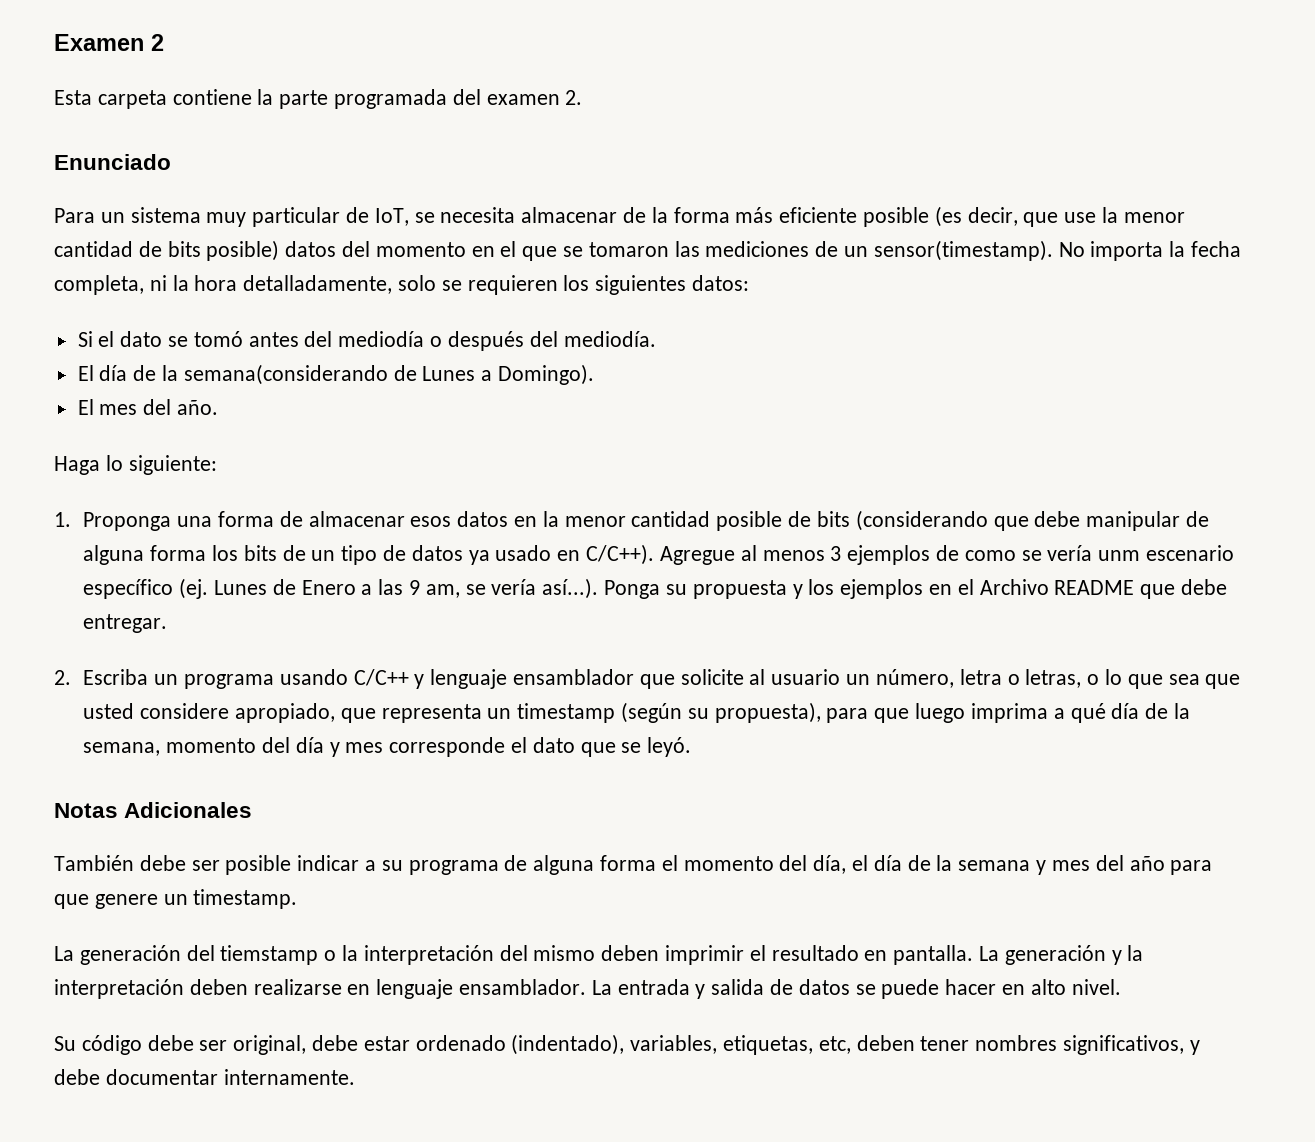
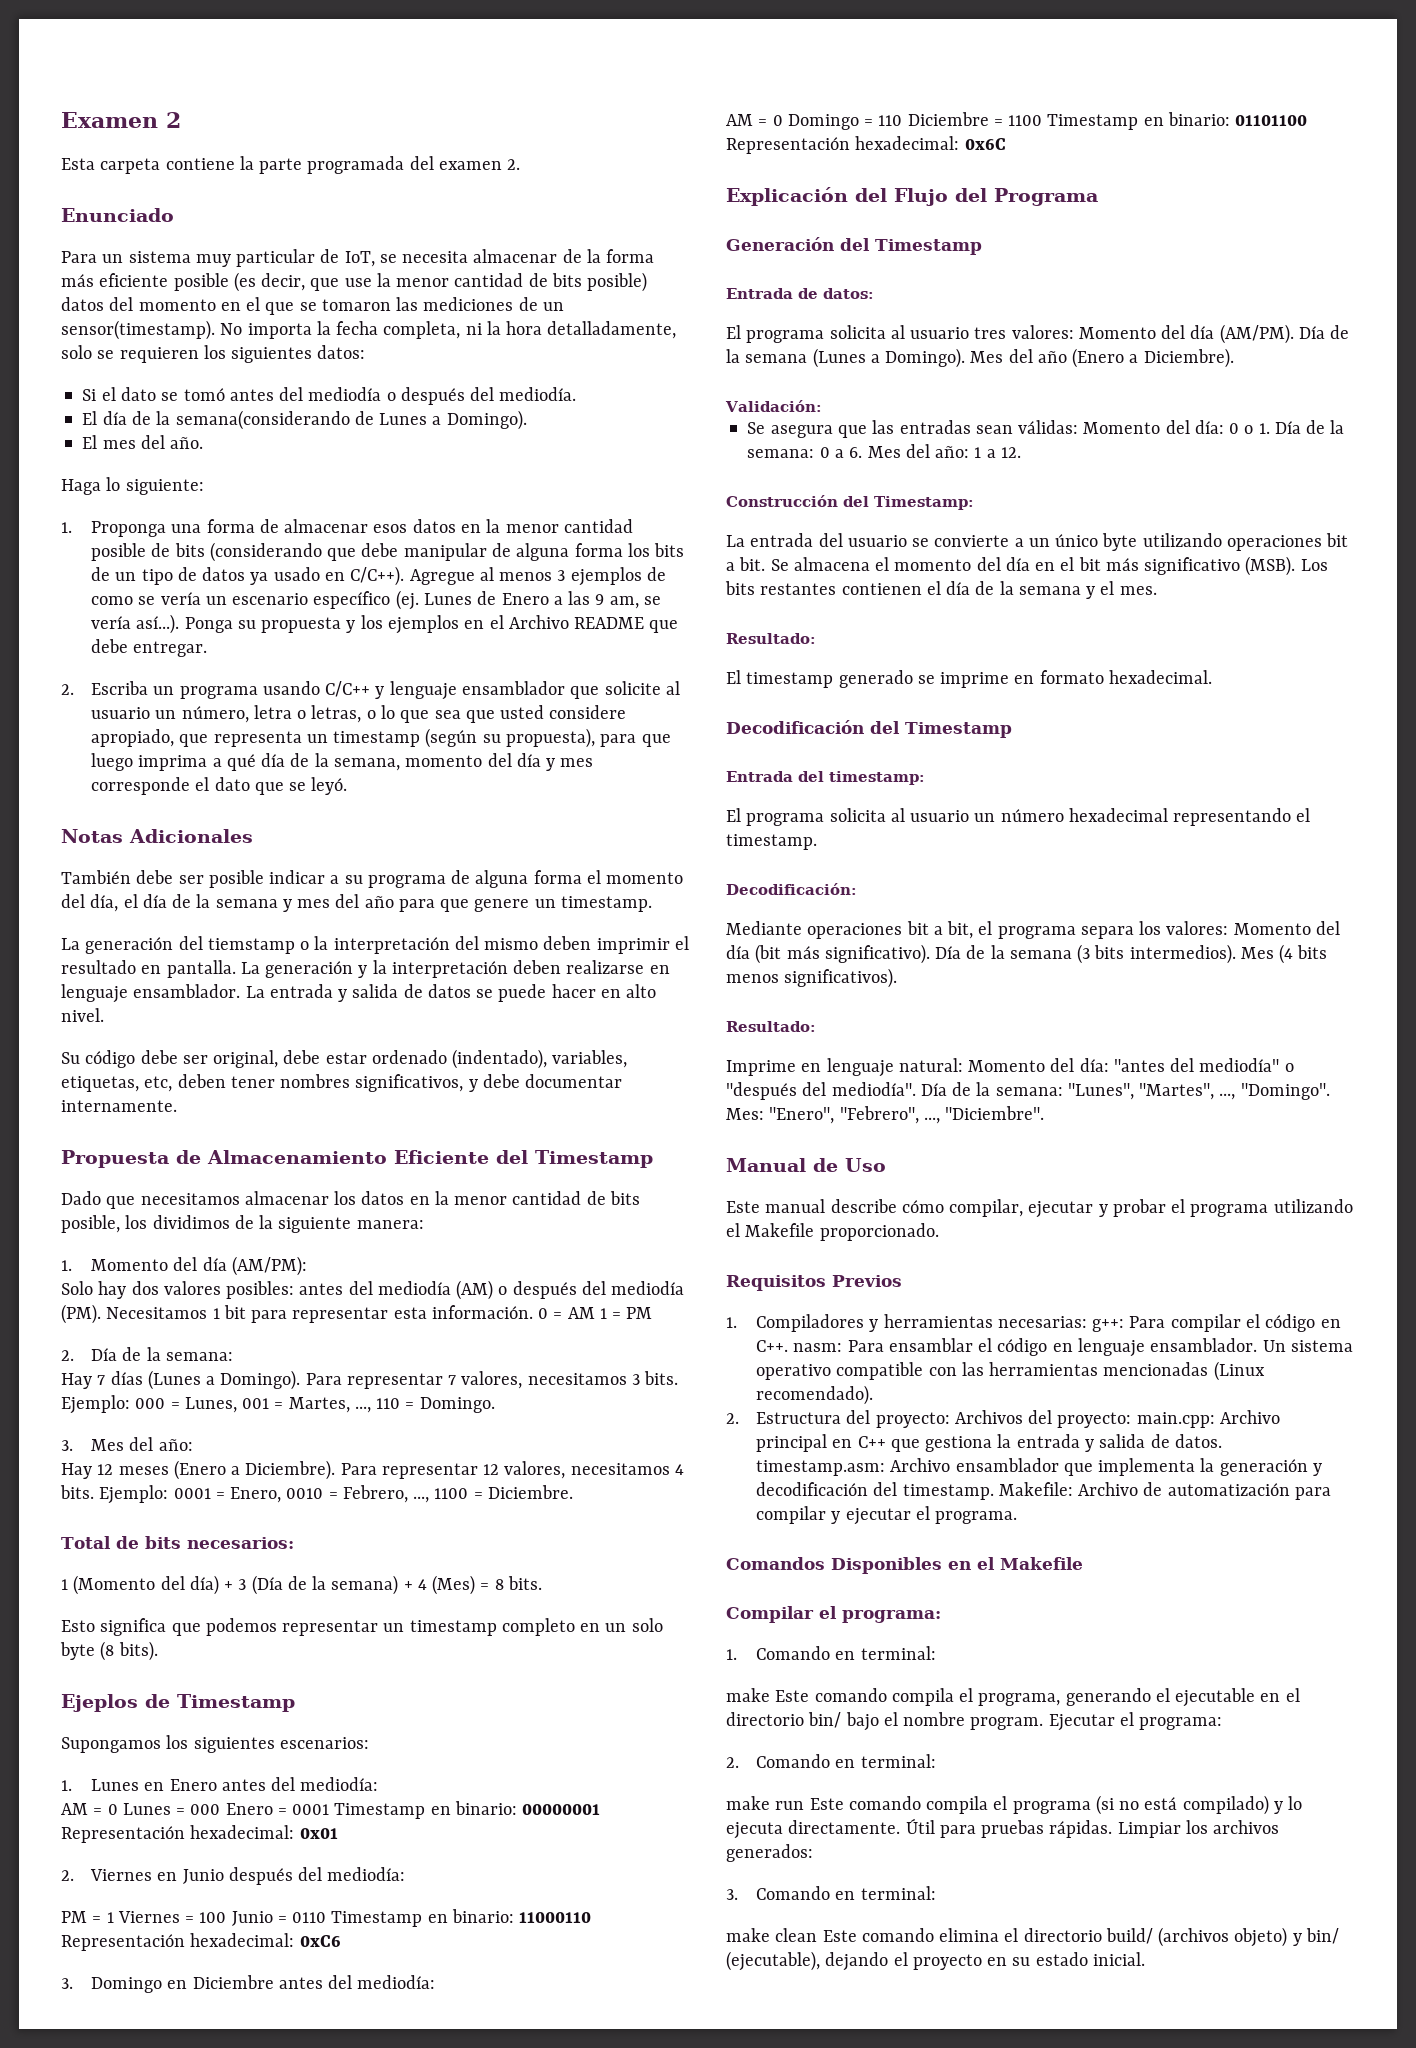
- Agregue al menos 3 ejemplos de como se vería unm escenario específico (ej.
+ Agregue al menos 3 ejemplos de como se vería un escenario específico (ej.
+ Propuesta de Almacenamiento Eficiente del Timestamp
+ Dado que necesitamos almacenar los datos en la menor cantidad de bits posible, los dividimos de la siguiente manera:
+ 1. Momento del día (AM/PM):
+ Solo hay dos valores posibles: antes del mediodía (AM) o después del mediodía (PM). Necesitamos 1 bit para representar esta información. 0 = AM 1 = PM
+ 2. Día de la semana:
+ Hay 7 días (Lunes a Domingo). Para representar 7 valores, necesitamos 3 bits. Ejemplo: 000 = Lunes, 001 = Martes, ..., 110 = Domingo.
+ 3. Mes del año:
+ Hay 12 meses (Enero a Diciembre). Para representar 12 valores, necesitamos 4 bits. Ejemplo: 0001 = Enero, 0010 = Febrero, ..., 1100 = Diciembre.
+ Total de bits necesarios:
+ 1 (Momento del día) + 3 (Día de la semana) + 4 (Mes) = 8 bits.
+ Esto significa que podemos representar un timestamp completo en un solo byte (8 bits).
+ Ejeplos de Timestamp
+ Supongamos los siguientes escenarios:
+ 1. Lunes en Enero antes del mediodía:
+ AM = 0 Lunes = 000 Enero = 0001 Timestamp en binario: 00000001 Representación hexadecimal: 0x01
+ 2. Viernes en Junio después del mediodía:
+ PM = 1 Viernes = 100 Junio = 0110 Timestamp en binario: 11000110 Representación hexadecimal: 0xC6
+ 3. Domingo en Diciembre antes del mediodía:
+ AM = 0 Domingo = 110 Diciembre = 1100 Timestamp en binario: 01101100 Representación hexadecimal: 0x6C
+ Explicación del Flujo del Programa
+ Generación del Timestamp
+ Entrada de datos:
+ El programa solicita al usuario tres valores: Momento del día (AM/PM). Día de la semana (Lunes a Domingo). Mes del año (Enero a Diciembre).
+ Validación:
+ Se asegura que las entradas sean válidas: Momento del día: 0 o 1. Día de la semana: 0 a 6. Mes del año: 1 a 12.
+ Construcción del Timestamp:
+ La entrada del usuario se convierte a un único byte utilizando operaciones bit a bit. Se almacena el momento del día en el bit más significativo (MSB). Los bits restantes contienen el día de la semana y el mes.
+ Resultado:
+ El timestamp generado se imprime en formato hexadecimal.
+ Decodificación del Timestamp
+ Entrada del timestamp:
+ El programa solicita al usuario un número hexadecimal representando el timestamp.
+ Decodificación:
+ Mediante operaciones bit a bit, el programa separa los valores: Momento del día (bit más significativo). Día de la semana (3 bits intermedios). Mes (4 bits menos significativos).
+ Resultado:
+ Imprime en lenguaje natural: Momento del día: "antes del mediodía" o "después del mediodía". Día de la semana: "Lunes", "Martes", ..., "Domingo". Mes: "Enero", "Febrero", ..., "Diciembre".
+ Manual de Uso
+ Este manual describe cómo compilar, ejecutar y probar el programa utilizando el Makefile proporcionado.
+ Requisitos Previos
+ 1. Compiladores y herramientas necesarias: g++: Para compilar el código en C++. nasm: Para ensamblar el código en lenguaje ensamblador. Un sistema operativo compatible con las herramientas mencionadas (Linux recomendado).
+ 2. Estructura del proyecto: Archivos del proyecto: main.cpp: Archivo principal en C++ que gestiona la entrada y salida de datos. timestamp.asm: Archivo ensamblador que implementa la generación y decodificación del timestamp. Makefile: Archivo de automatización para compilar y ejecutar el programa.
+ Comandos Disponibles en el Makefile
+ Compilar el programa:
+ 1. Comando en terminal:
+ make Este comando compila el programa, generando el ejecutable en el directorio bin/ bajo el nombre program. Ejecutar el programa:
+ 2. Comando en terminal:
+ make run Este comando compila el programa (si no está compilado) y lo ejecuta directamente. Útil para pruebas rápidas. Limpiar los archivos generados:
+ 3. Comando en terminal:
+ make clean Este comando elimina el directorio build/ (archivos objeto) y bin/ (ejecutable), dejando el proyecto en su estado inicial.

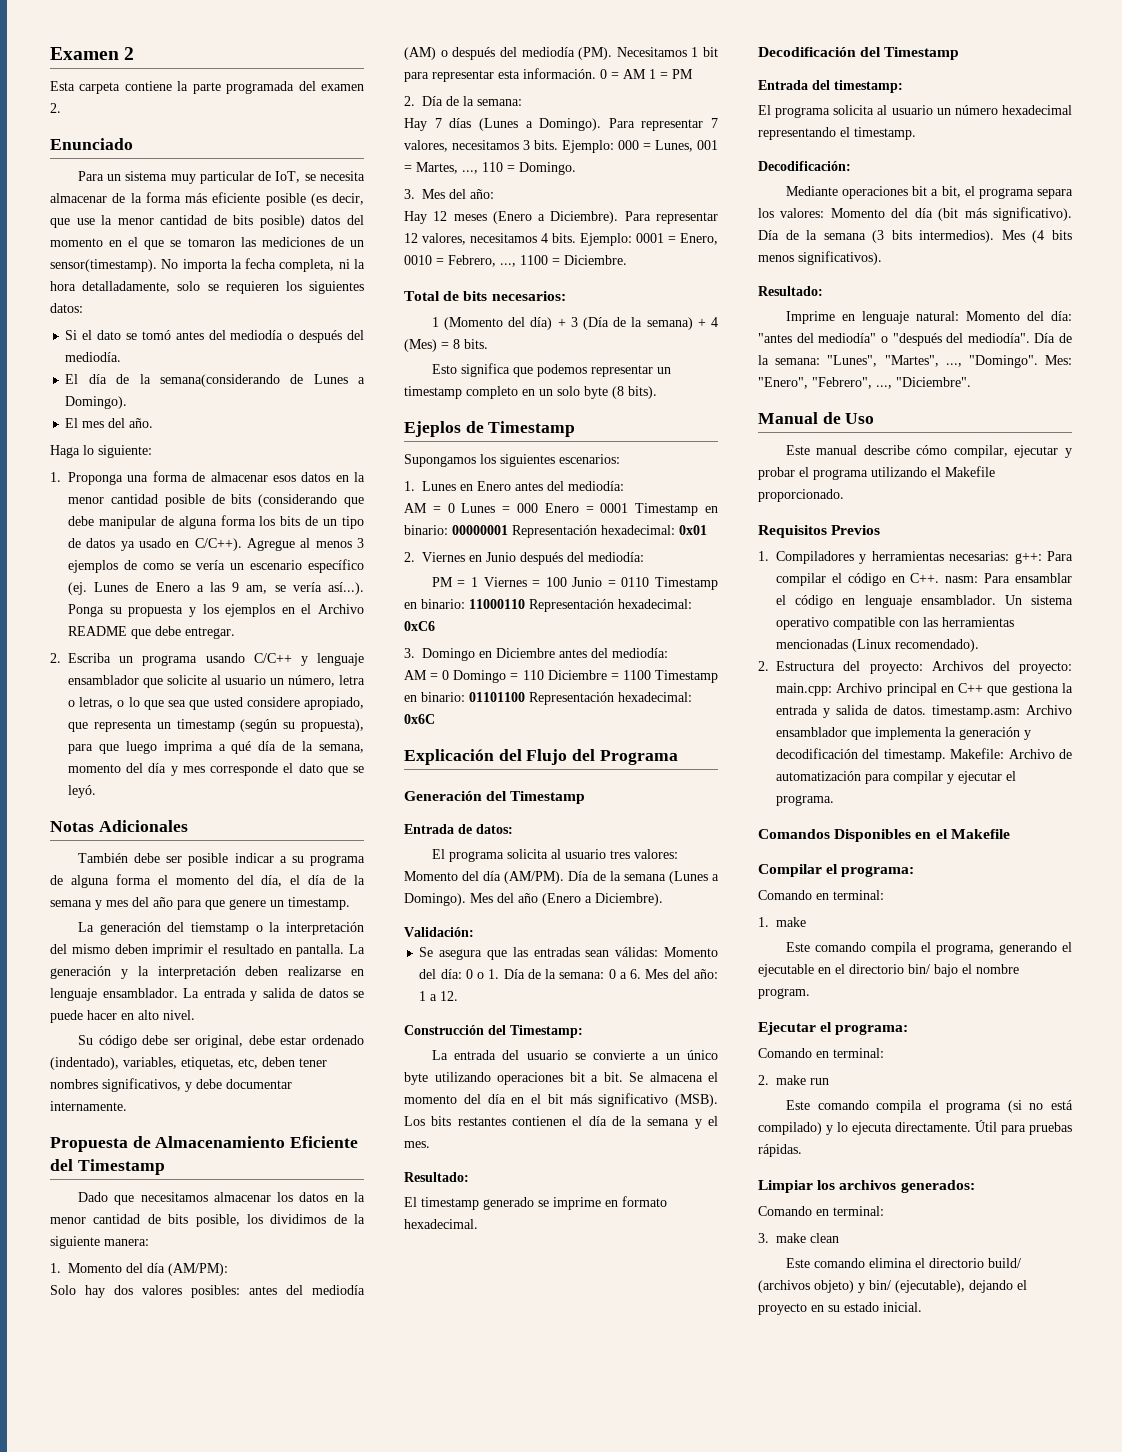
  Compilar el programa:
- 1. Comando en terminal:
- make Este comando compila el programa, generando el ejecutable en el directorio bin/ bajo el nombre program. Ejecutar el programa:
- 2. Comando en terminal:
- make run Este comando compila el programa (si no está compilado) y lo ejecuta directamente.
+ Comando en terminal:
+ 1. make
+ Este comando compila el programa, generando el ejecutable en el directorio bin/ bajo el nombre program.
+ Ejecutar el programa:
+ Comando en terminal:
+ 2. make run
+ Este comando compila el programa (si no está compilado) y lo ejecuta directamente.
- Útil para pruebas rápidas. Limpiar los archivos generados:
- 3. Comando en terminal:
- make clean Este comando elimina el directorio build/ (archivos objeto) y bin/ (ejecutable), dejando el proyecto en su estado inicial.
+ Útil para pruebas rápidas.
+ Limpiar los archivos generados:
+ Comando en terminal:
+ 3. make clean
+ Este comando elimina el directorio build/ (archivos objeto) y bin/ (ejecutable), dejando el proyecto en su estado inicial.

